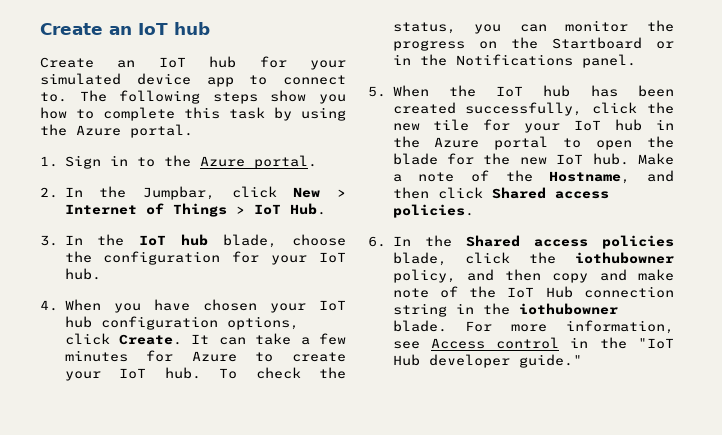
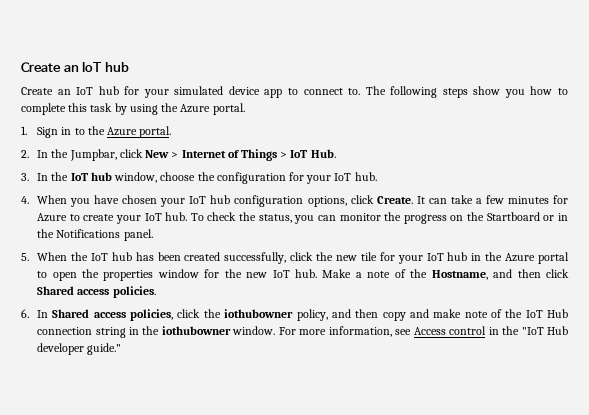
- 3. In the IoT hub blade, choose the configuration for your IoT hub.
+ 3. In the IoT hub window, choose the configuration for your IoT hub.
- 5. When the IoT hub has been created successfully, click the new tile for your IoT hub in the Azure portal to open the blade for the new IoT hub.
+ 5. When the IoT hub has been created successfully, click the new tile for your IoT hub in the Azure portal to open the properties window for the new IoT hub.
- 6. In the Shared access policies blade, click the iothubowner policy, and then copy and make note of the IoT Hub connection string in the iothubowner blade.
+ 6. In Shared access policies, click the iothubowner policy, and then copy and make note of the IoT Hub connection string in the iothubowner window.

